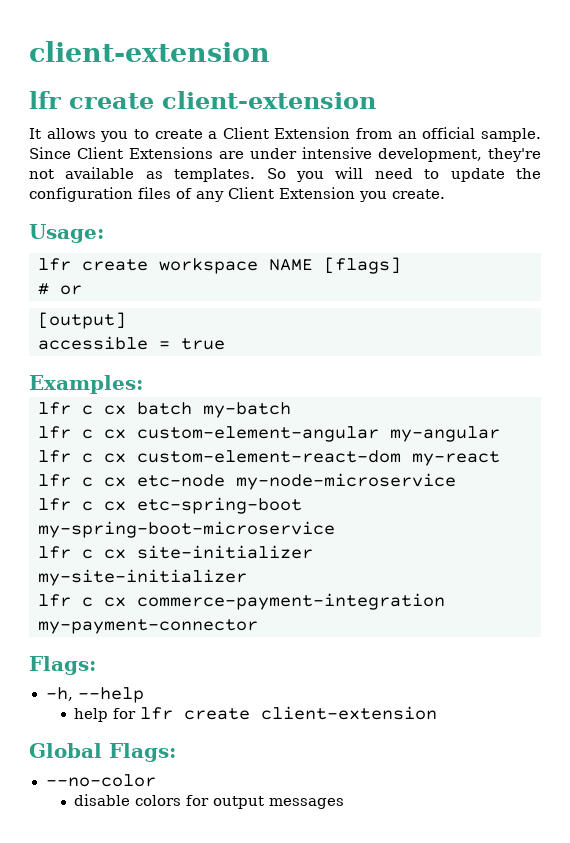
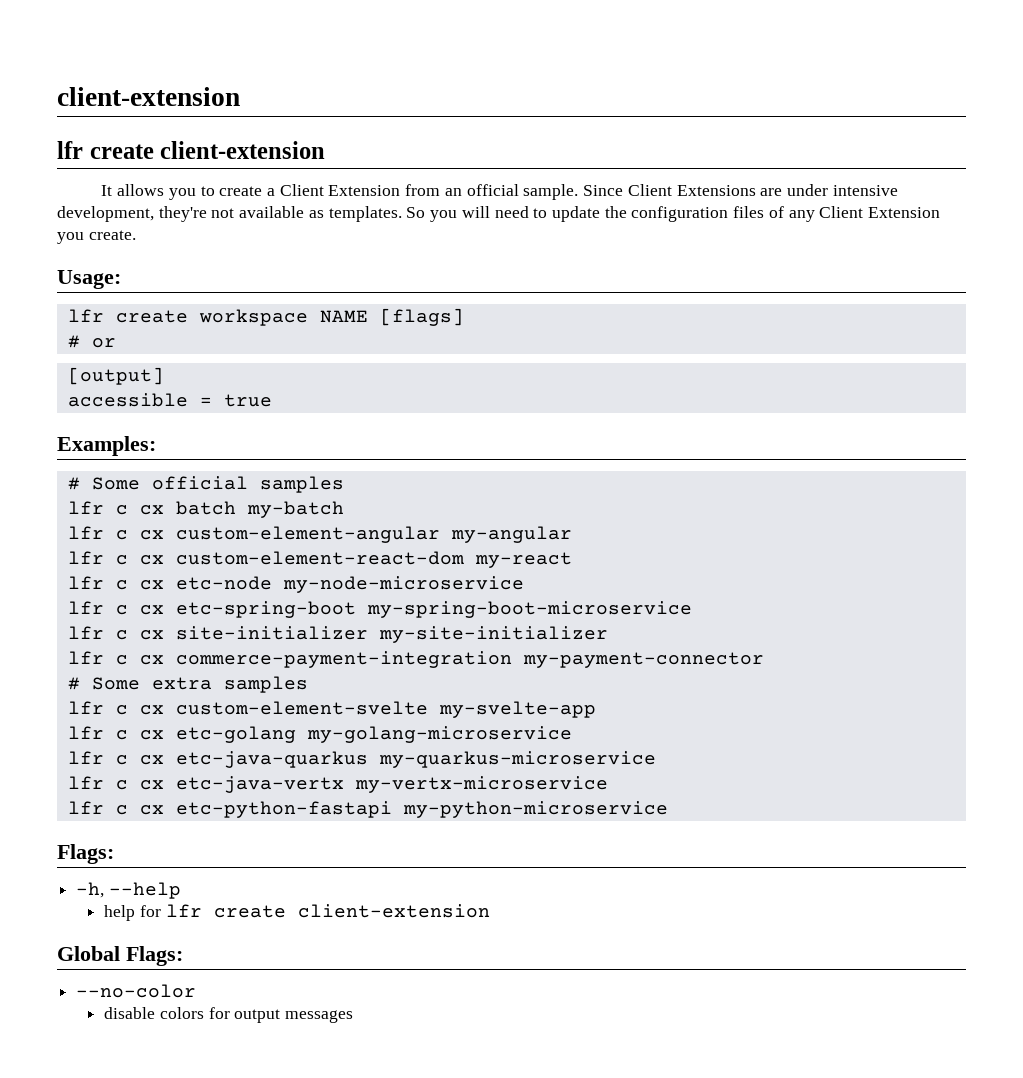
+ # Some official samples
+ # Some extra samples
+ lfr c cx custom-element-svelte my-svelte-app
+ lfr c cx etc-golang my-golang-microservice
+ lfr c cx etc-java-quarkus my-quarkus-microservice
+ lfr c cx etc-java-vertx my-vertx-microservice
+ lfr c cx etc-python-fastapi my-python-microservice

